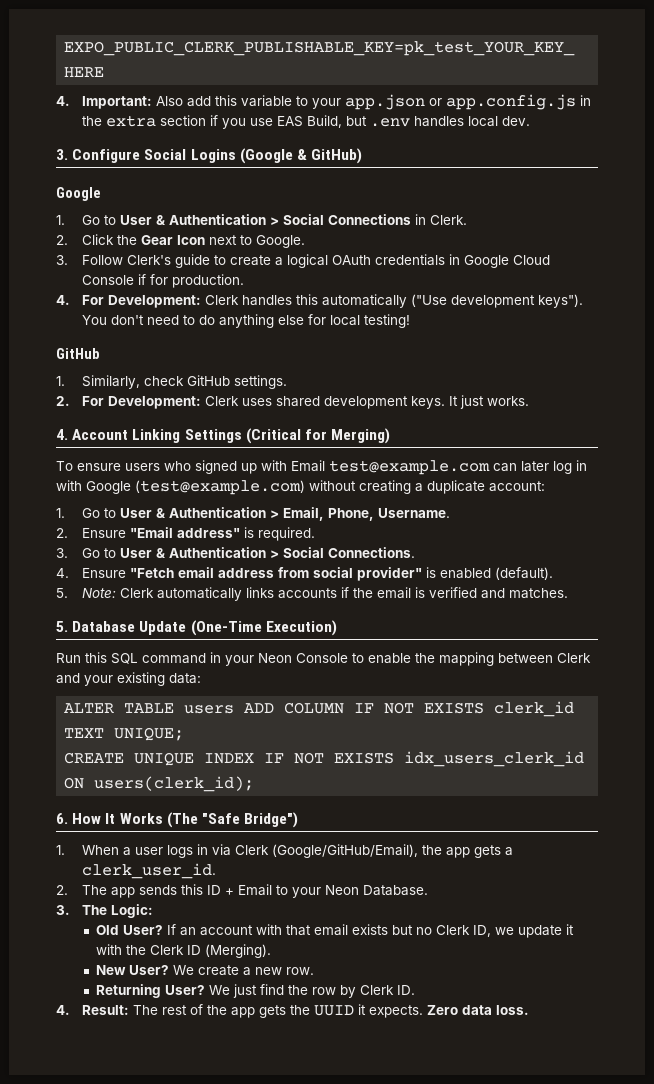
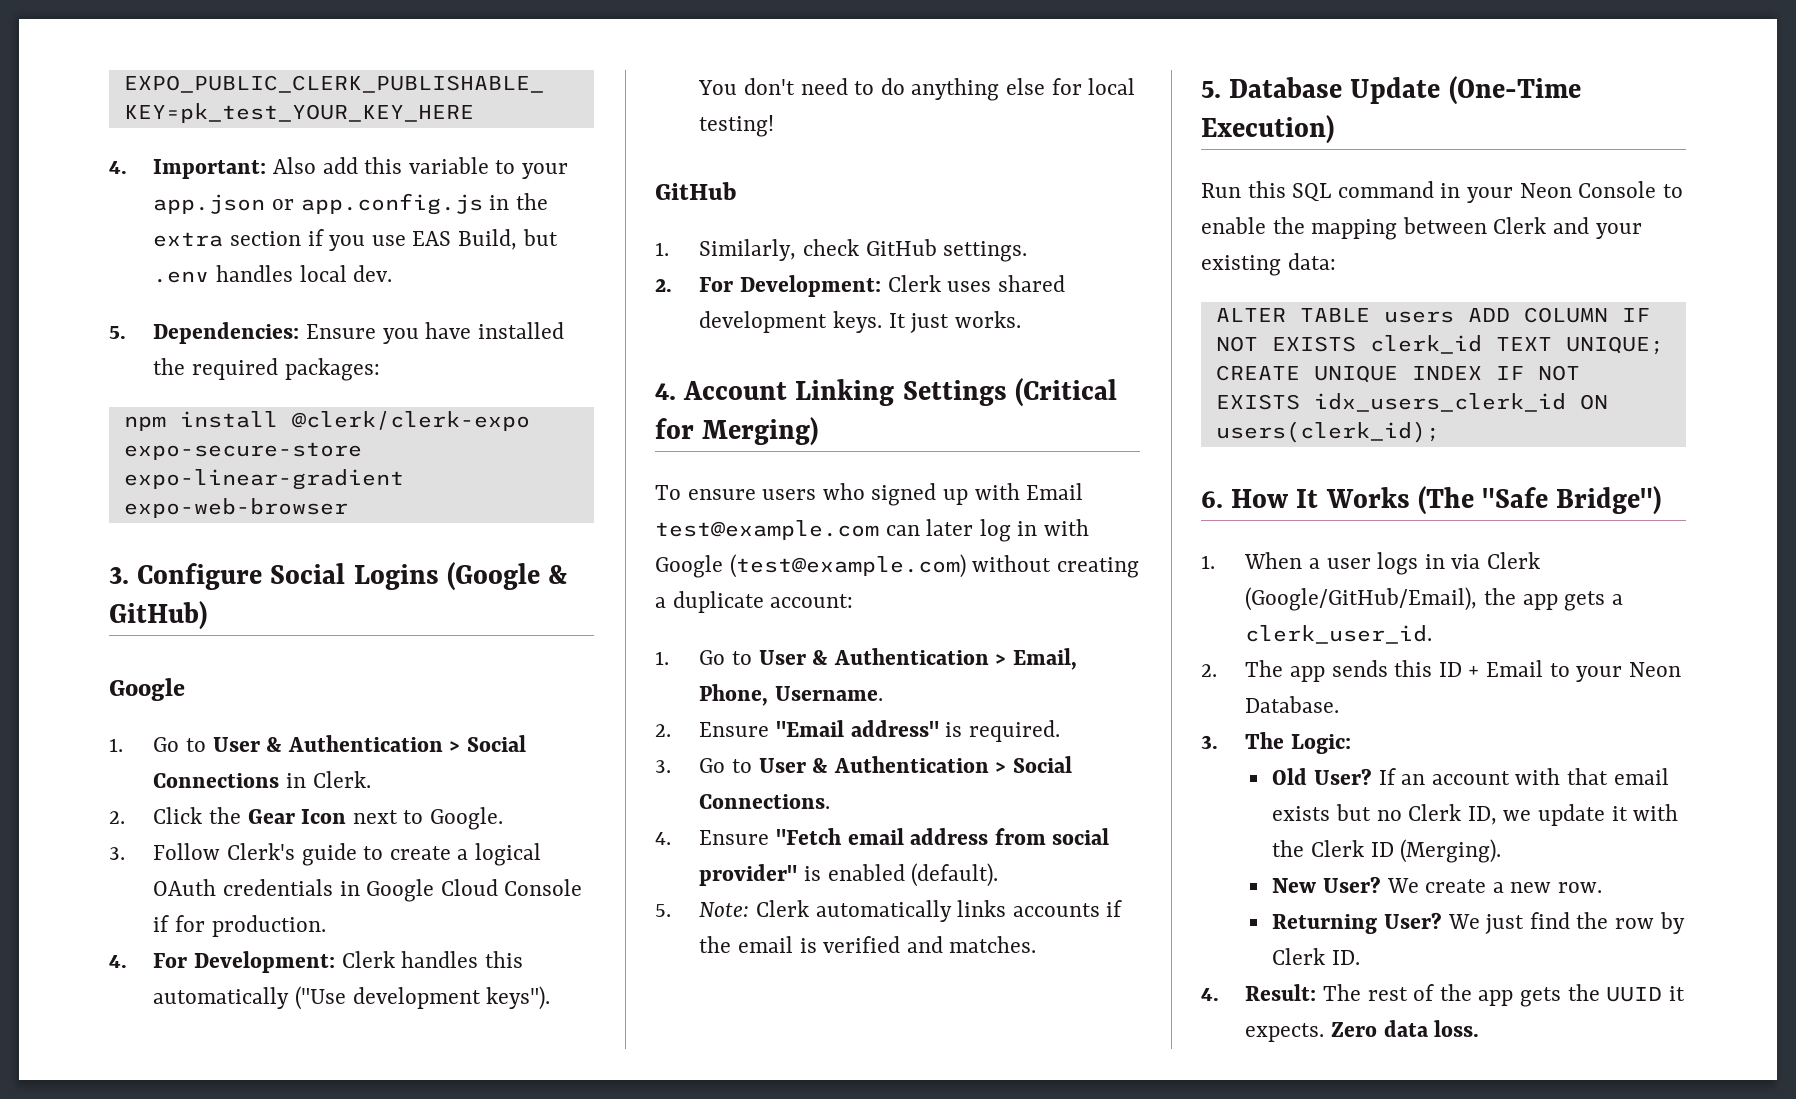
+ 5. Dependencies: Ensure you have installed the required packages:
+ npm install @clerk/clerk-expo expo-secure-store expo-linear-gradient expo-web-browser

